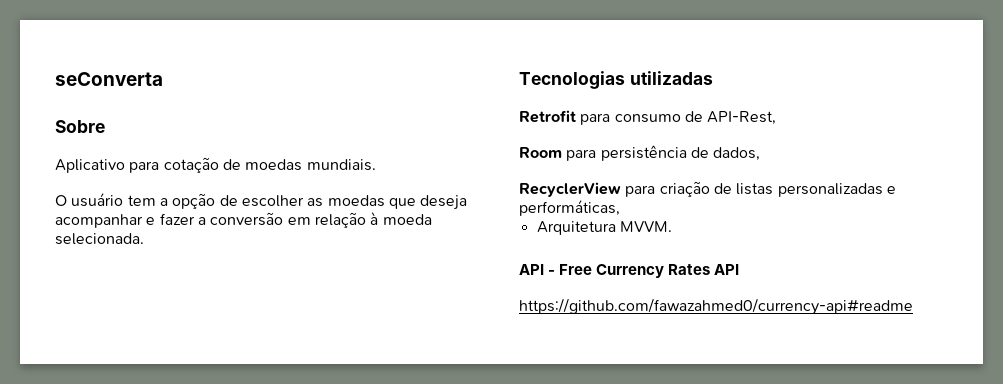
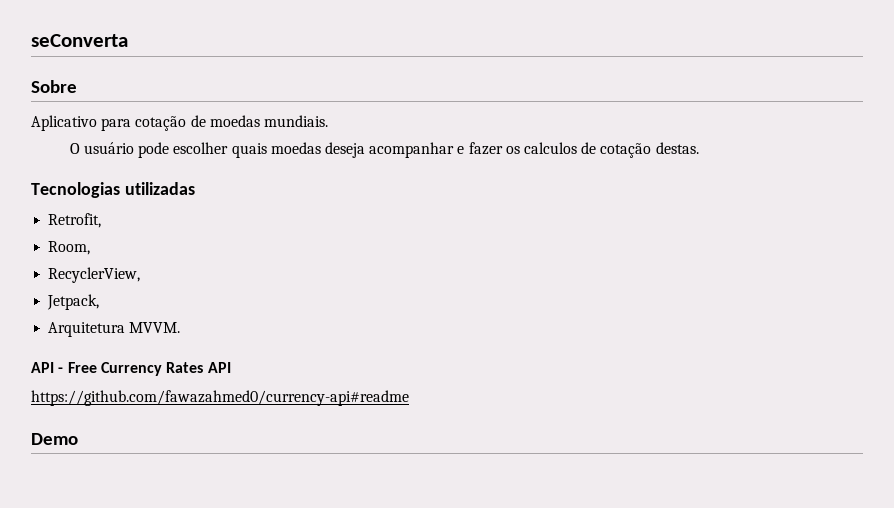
- O usuário tem a opção de escolher as moedas que deseja acompanhar e fazer a conversão em relação à moeda selecionada.
+ O usuário pode escolher quais moedas deseja acompanhar e fazer os calculos de cotação destas.
  Tecnologias utilizadas
- Retrofit para consumo de API-Rest,
- Room para persistência de dados,
- RecyclerView para criação de listas personalizadas e performáticas,
+ Retrofit,
+ Room,
+ RecyclerView,
+ Jetpack,
+ Demo

